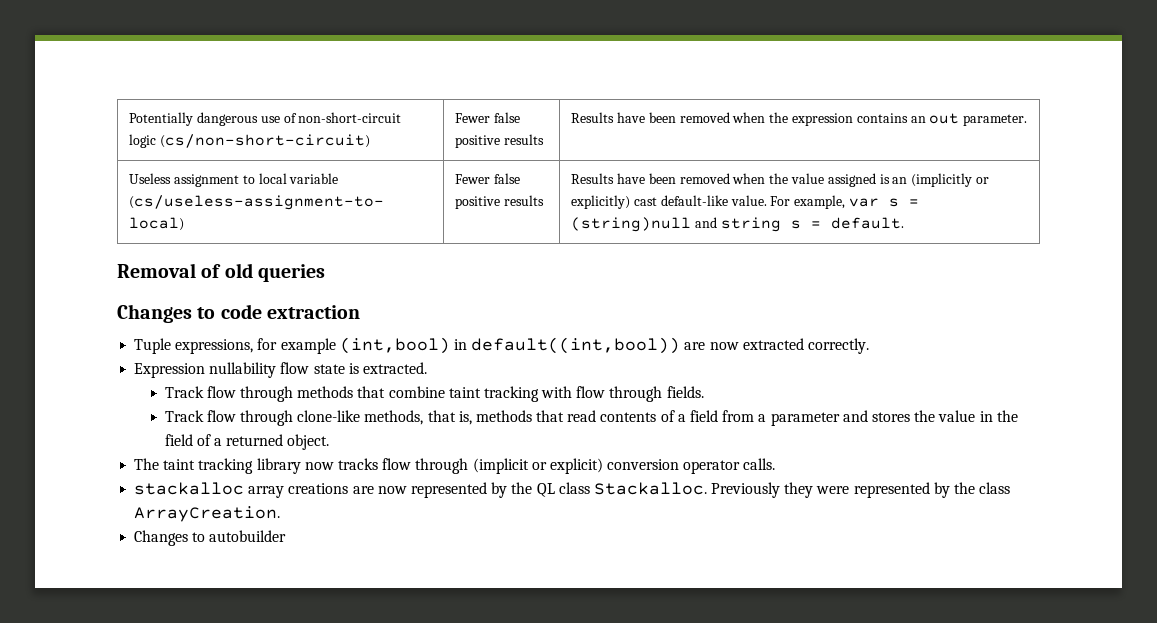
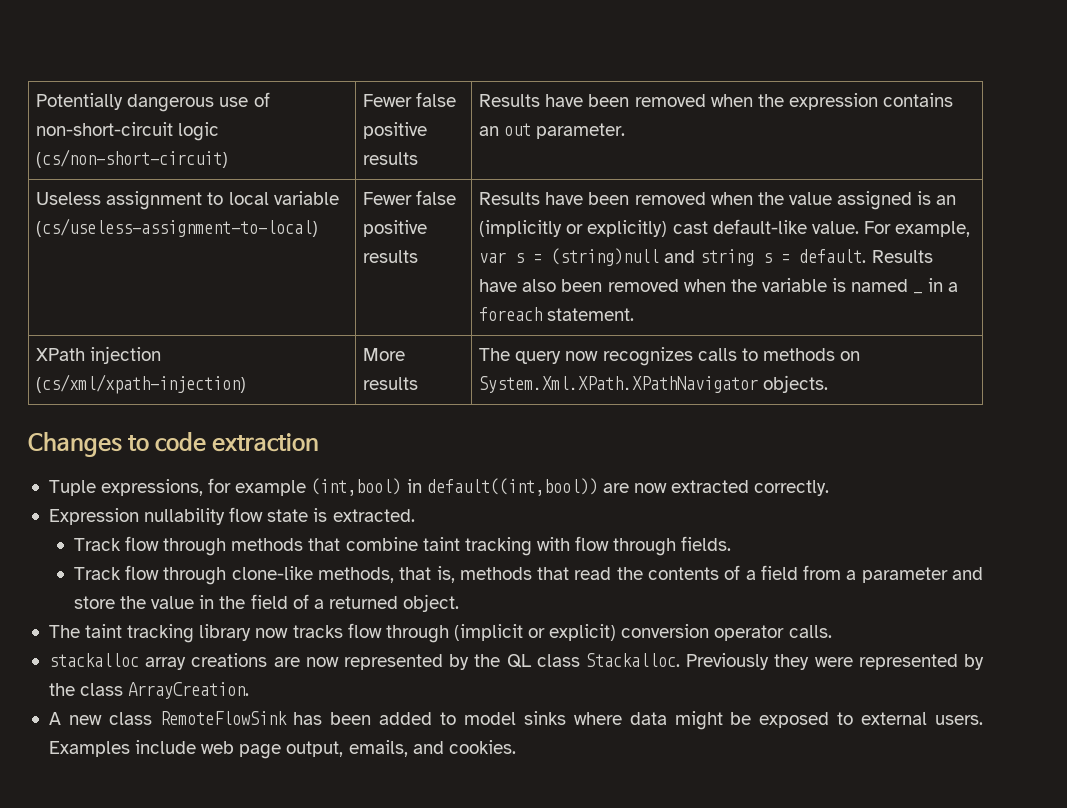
- For example, var s = (string)null and string s = default.
- Removal of old queries
+ For example, var s = (string)null and string s = default. Results have also been removed when the variable is named _ in a foreach statement.
+ XPath injection (cs/xml/xpath-injection) | More results | The query now recognizes calls to methods on System.Xml.XPath.XPathNavigator objects.
- Track flow through clone-like methods, that is, methods that read contents of a field from a parameter and stores the value in the field of a returned object.
+ Track flow through clone-like methods, that is, methods that read the contents of a field from a parameter and store the value in the field of a returned object.
- Changes to autobuilder
+ A new class RemoteFlowSink has been added to model sinks where data might be exposed to external users. Examples include web page output, emails, and cookies.

